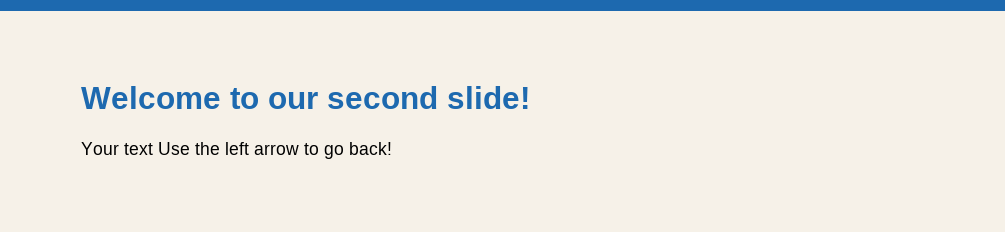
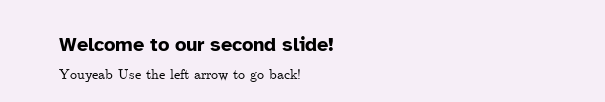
- Your text Use the left arrow to go back!
+ Youyeab Use the left arrow to go back!

